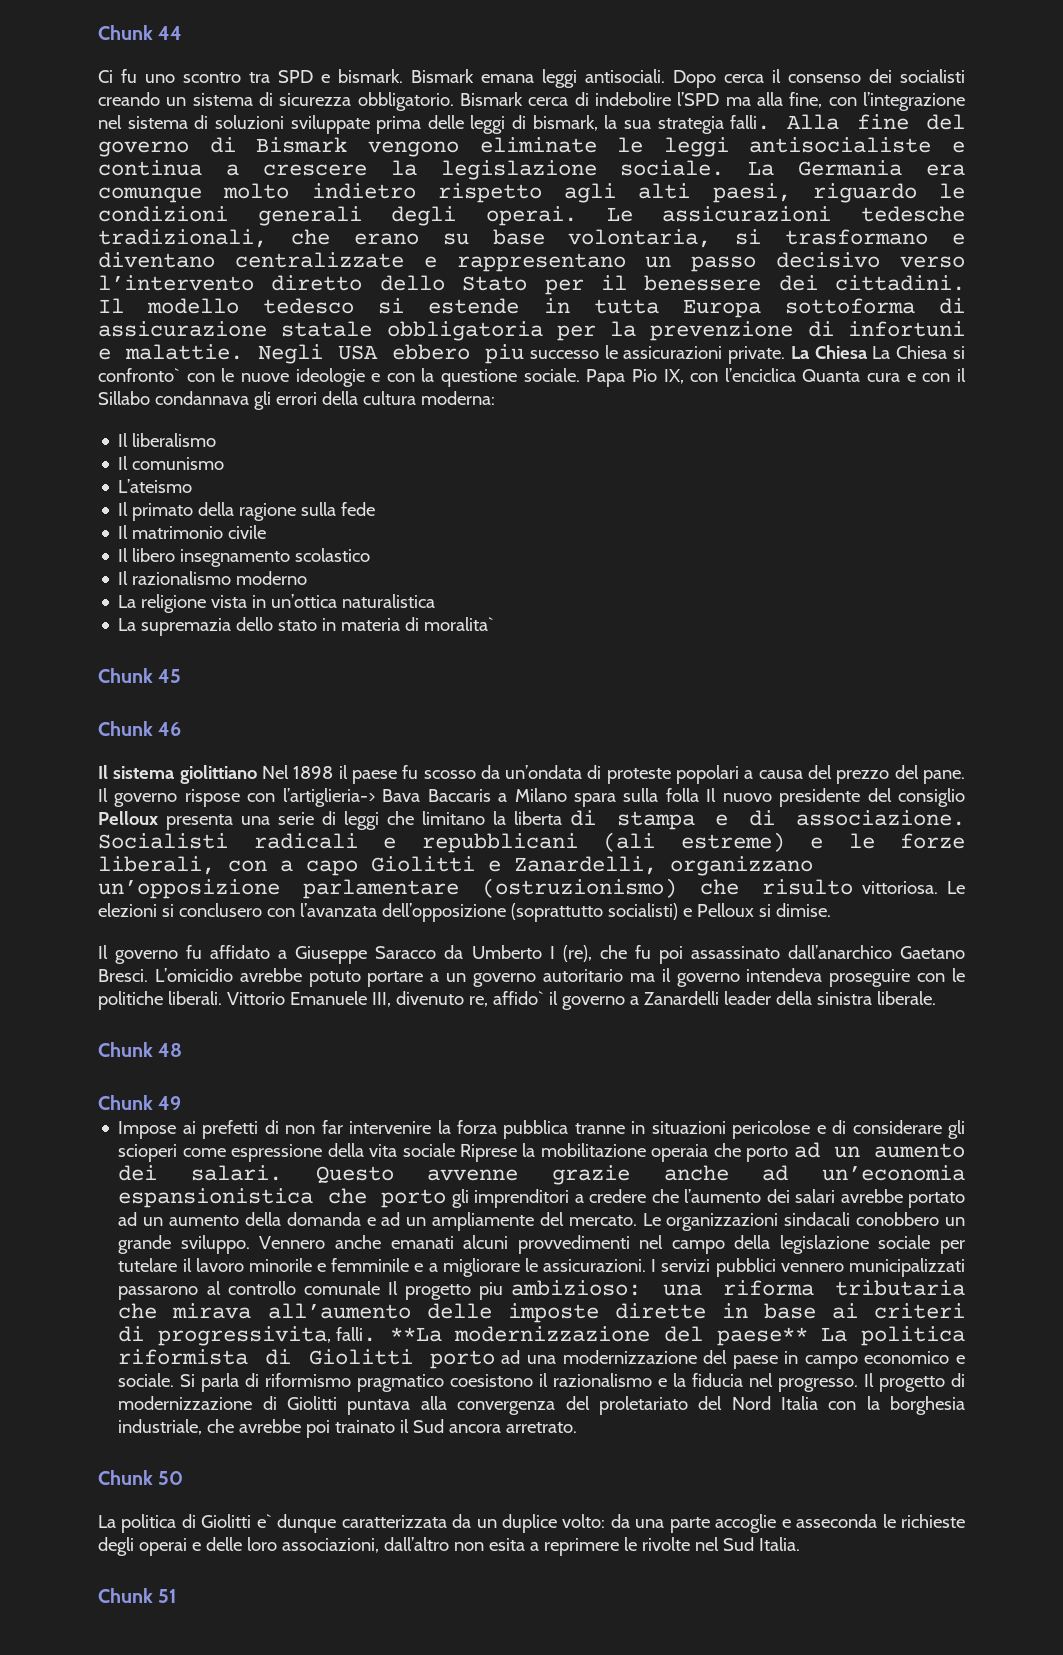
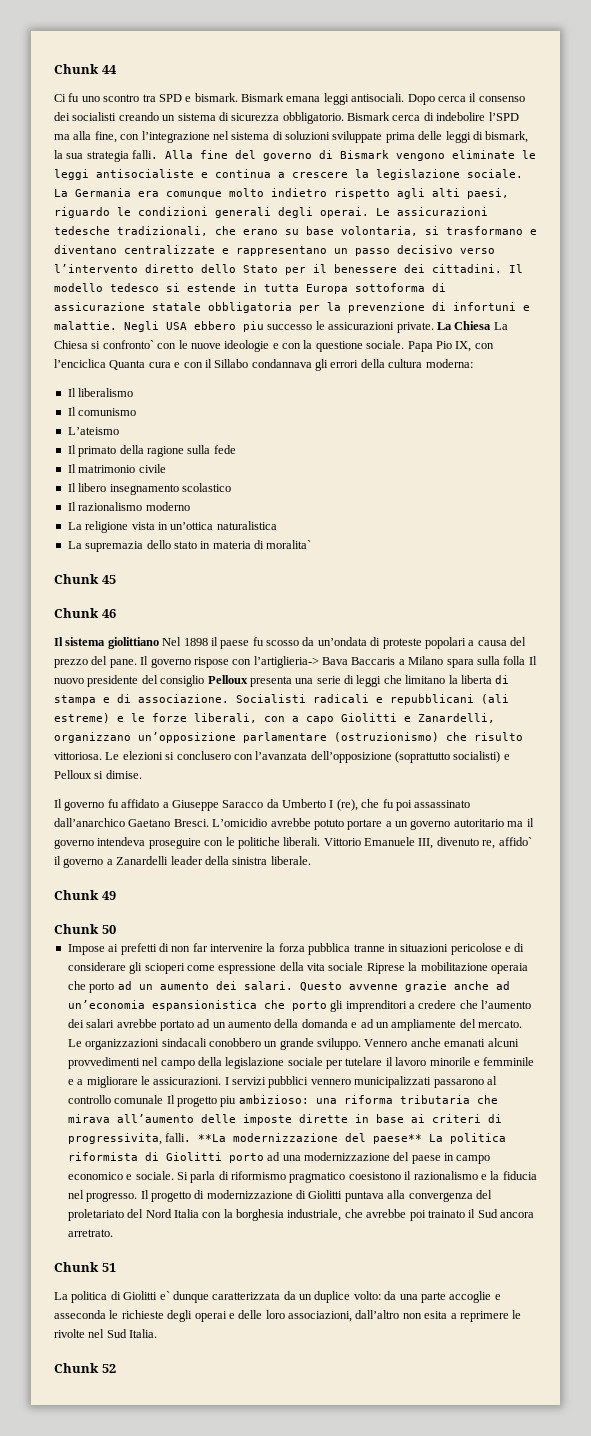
- Chunk 48
  Chunk 49
+ Chunk 50
- Chunk 50
+ Chunk 51
- Chunk 51
+ Chunk 52

